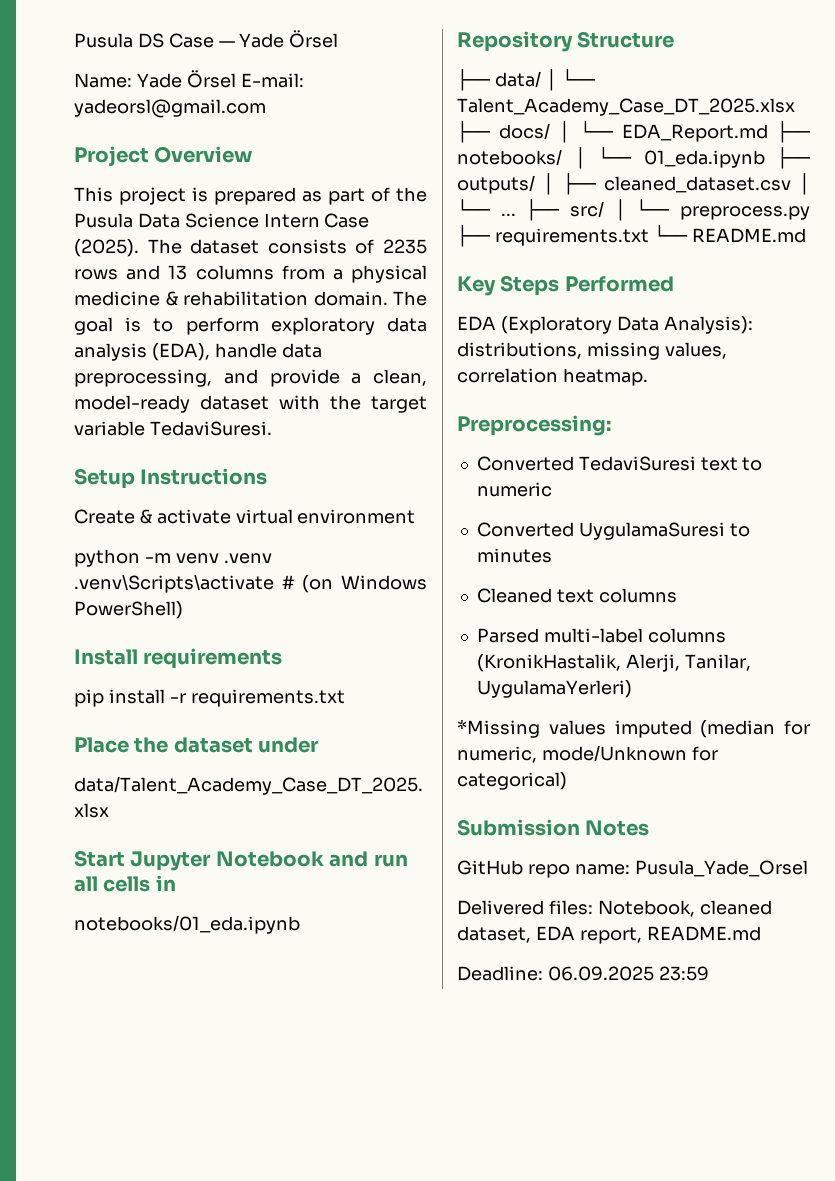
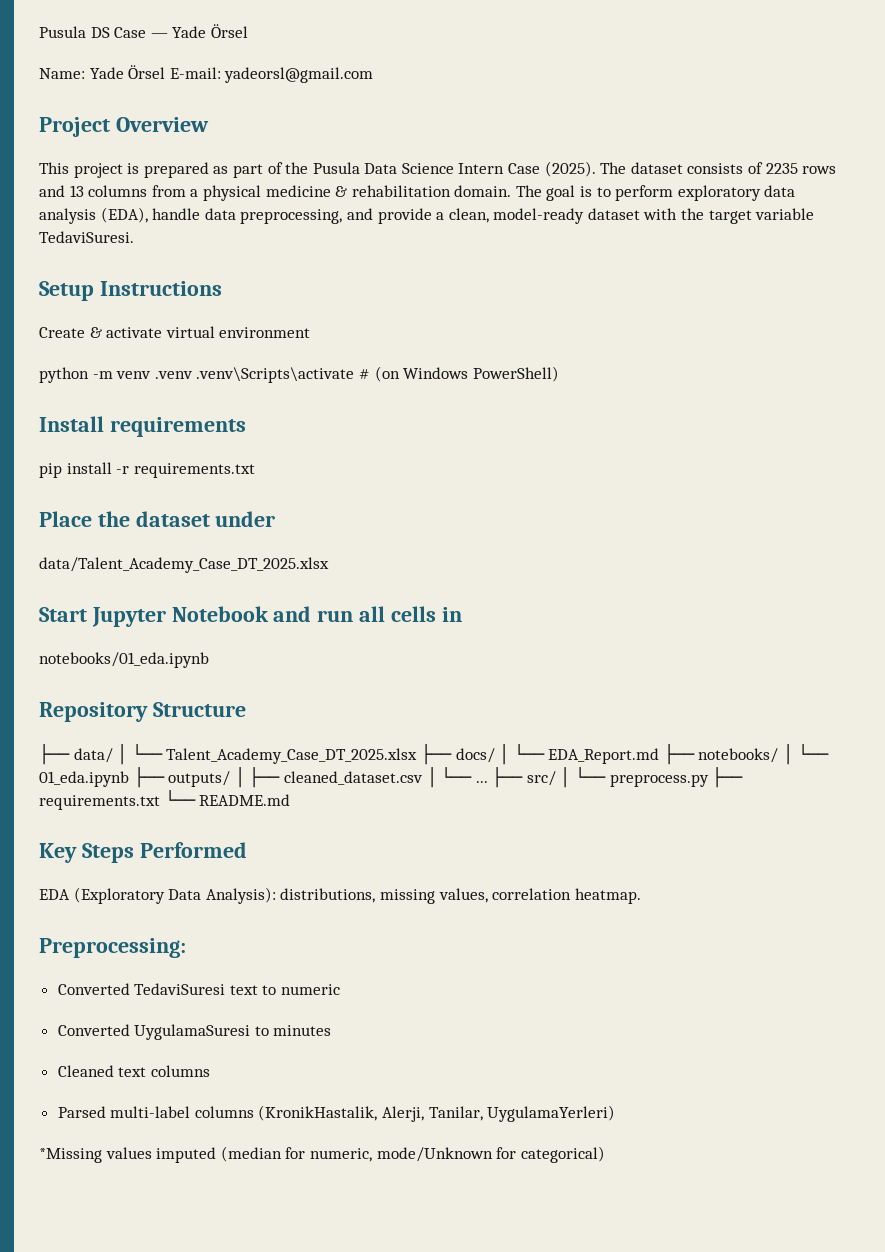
- Submission Notes
- GitHub repo name: Pusula_Yade_Orsel
- Delivered files: Notebook, cleaned dataset, EDA report, README.md
- Deadline: 06.09.2025 23:59

